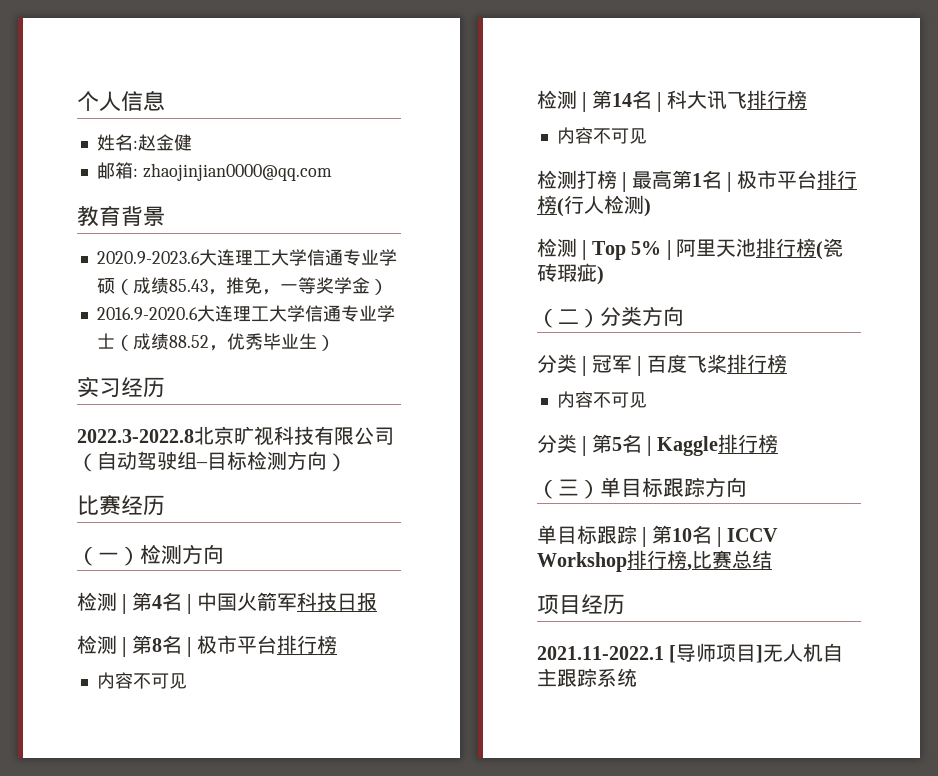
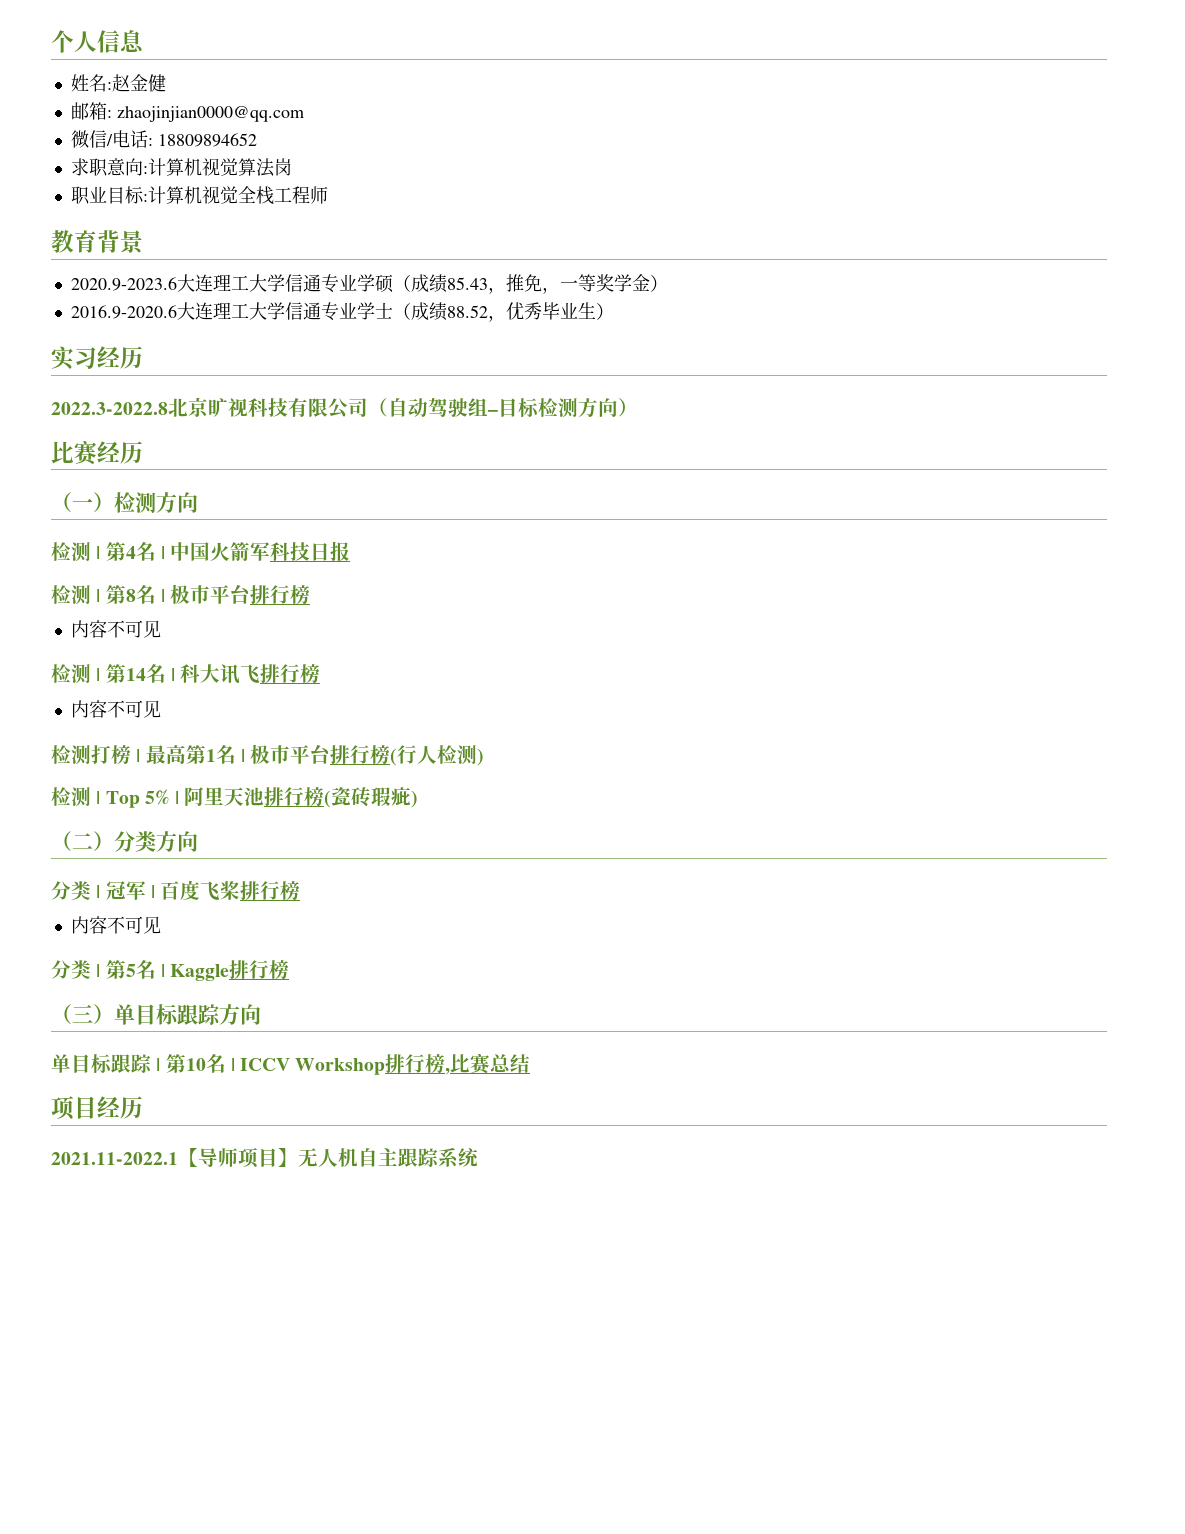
+ 微信/电话: 18809894652
+ 求职意向:计算机视觉算法岗
+ 职业目标:计算机视觉全栈工程师
- 2021.11-2022.1 [导师项目]无人机自主跟踪系统
+ 2021.11-2022.1【导师项目】无人机自主跟踪系统

